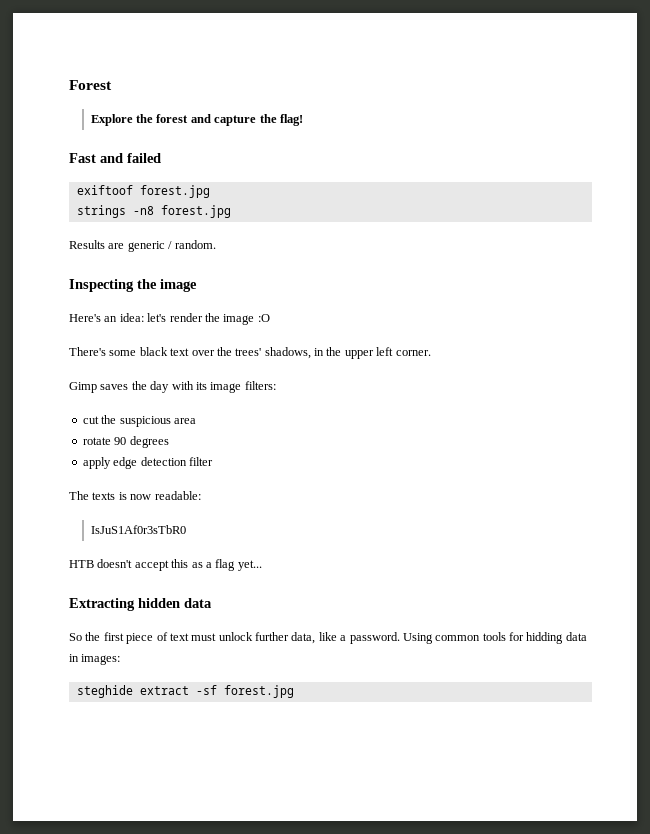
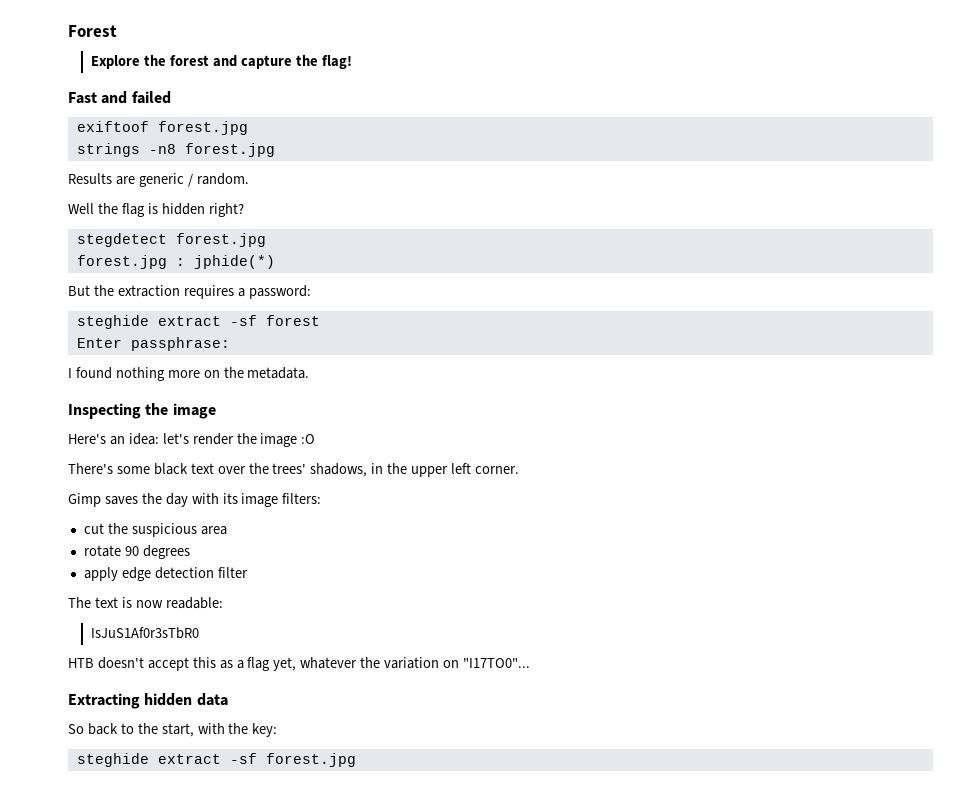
+ Well the flag is hidden right?
+ stegdetect forest.jpg
+ forest.jpg : jphide(*)
+ But the extraction requires a password:
+ steghide extract -sf forest
+ Enter passphrase:
+ I found nothing more on the metadata.
- The texts is now readable:
+ The text is now readable:
- HTB doesn't accept this as a flag yet...
+ HTB doesn't accept this as a flag yet, whatever the variation on "I17TO0"...
  Extracting hidden data
- So the first piece of text must unlock further data, like a password. Using common tools for hidding data in images:
+ So back to the start, with the key:

